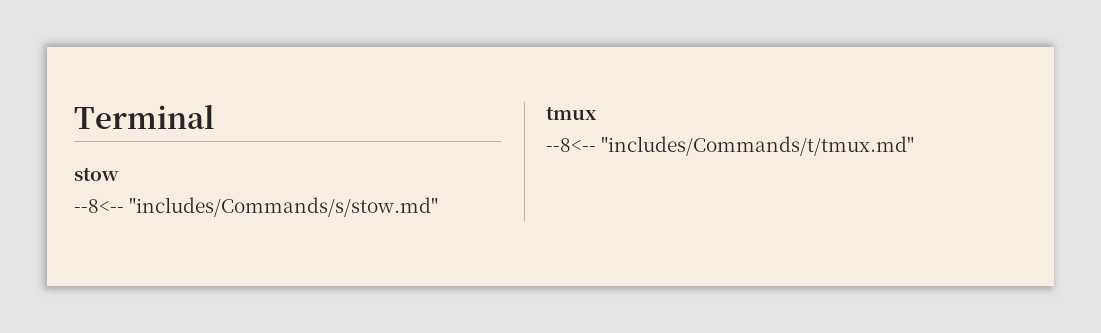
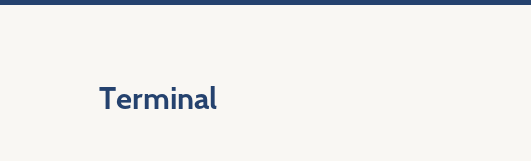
- stow
- --8<-- "includes/Commands/s/stow.md"
- tmux
- --8<-- "includes/Commands/t/tmux.md"

